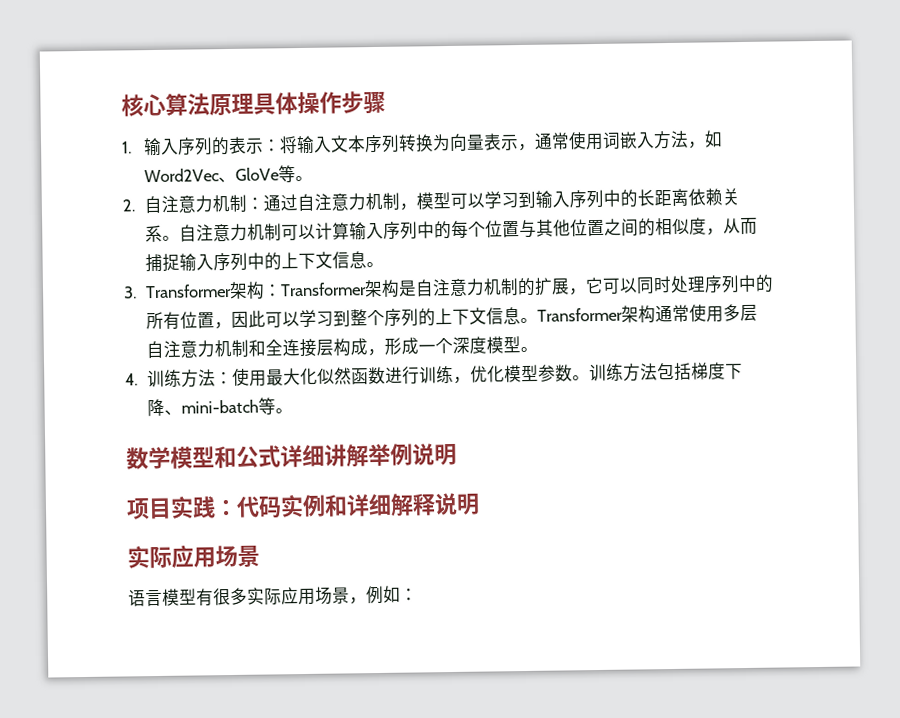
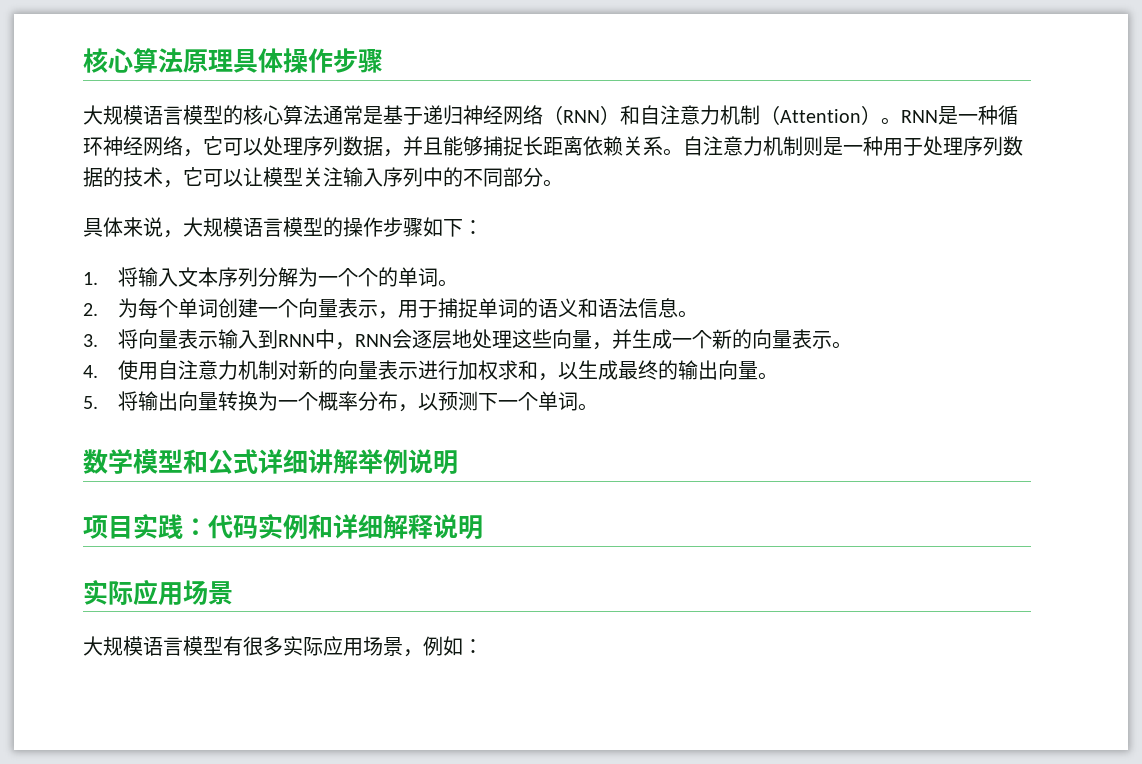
- 1.输入序列的表示：将输入文本序列转换为向量表示，通常使用词嵌入方法，如Word2Vec、GloVe等。
- 2.自注意力机制：通过自注意力机制，模型可以学习到输入序列中的长距离依赖关系。
+ 大规模语言模型的核心算法通常是基于递归神经网络（RNN）和自注意力机制（Attention）。RNN是一种循环神经网络，它可以处理序列数据，并且能够捕捉长距离依赖关系。
- 自注意力机制可以计算输入序列中的每个位置与其他位置之间的相似度，从而捕捉输入序列中的上下文信息。
- 3. Transformer架构：Transformer架构是自注意力机制的扩展，它可以同时处理序列中的所有位置，因此可以学习到整个序列的上下文信息。Transformer架构通常使用多层自注意力机制和全连接层构成，形成一个深度模型。
- 4.训练方法：使用最大化似然函数进行训练，优化模型参数。训练方法包括梯度下降、mini-batch等。
+ 自注意力机制则是一种用于处理序列数据的技术，它可以让模型关注输入序列中的不同部分。
+ 具体来说，大规模语言模型的操作步骤如下：
+ 1.将输入文本序列分解为一个个的单词。
+ 2.为每个单词创建一个向量表示，用于捕捉单词的语义和语法信息。
+ 3.将向量表示输入到RNN中，RNN会逐层地处理这些向量，并生成一个新的向量表示。
+ 4.使用自注意力机制对新的向量表示进行加权求和，以生成最终的输出向量。
+ 5.将输出向量转换为一个概率分布，以预测下一个单词。
- 语言模型有很多实际应用场景，例如：
+ 大规模语言模型有很多实际应用场景，例如：

